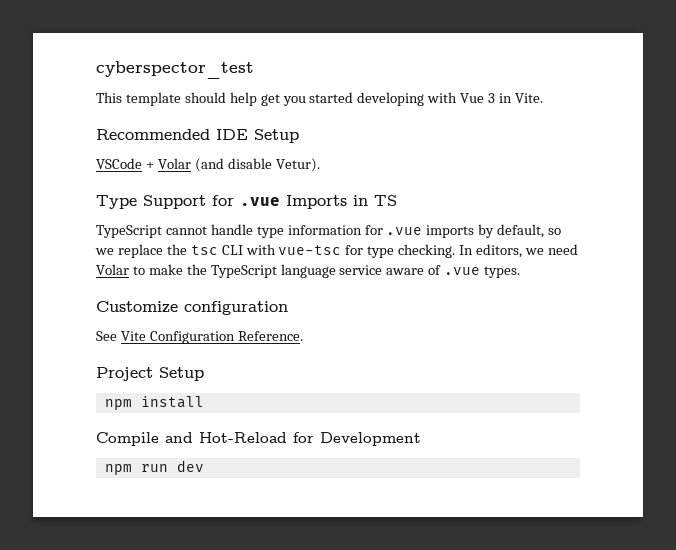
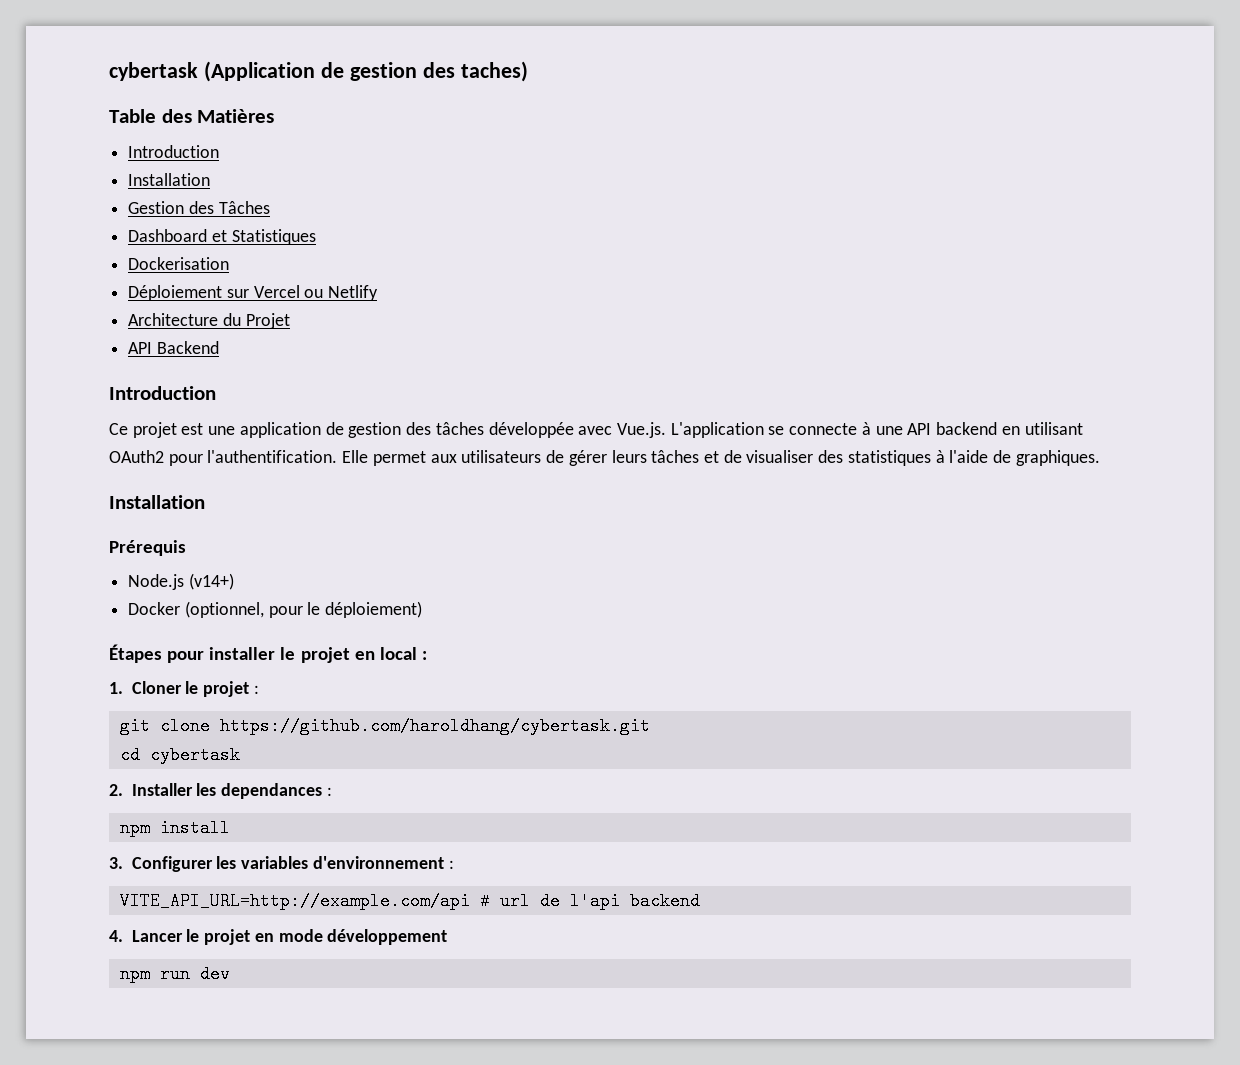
- cyberspector_test
- This template should help get you started developing with Vue 3 in Vite.
- Recommended IDE Setup
- VSCode + Volar (and disable Vetur).
- Type Support for .vue Imports in TS
- TypeScript cannot handle type information for .vue imports by default, so we replace the tsc CLI with vue-tsc for type checking. In editors, we need Volar to make the TypeScript language service aware of .vue types.
- Customize configuration
- See Vite Configuration Reference.
- Project Setup
+ cybertask (Application de gestion des taches)
+ Table des Matières
+ Introduction
+ Installation
+ Gestion des Tâches
+ Dashboard et Statistiques
+ Dockerisation
+ Déploiement sur Vercel ou Netlify
+ Architecture du Projet
+ API Backend
+ Introduction
+ Ce projet est une application de gestion des tâches développée avec Vue.js. L'application se connecte à une API backend en utilisant OAuth2 pour l'authentification. Elle permet aux utilisateurs de gérer leurs tâches et de visualiser des statistiques à l'aide de graphiques.
+ Installation
+ Prérequis
+ Node.js (v14+)
+ Docker (optionnel, pour le déploiement)
+ Étapes pour installer le projet en local :
+ 1. Cloner le projet :
+ git clone https://github.com/haroldhang/cybertask.git
+ cd cybertask
+ 2. Installer les dependances :
  npm install
- Compile and Hot-Reload for Development
+ 3. Configurer les variables d'environnement :
+ VITE_API_URL=http://example.com/api # url de l'api backend
+ 4. Lancer le projet en mode développement

